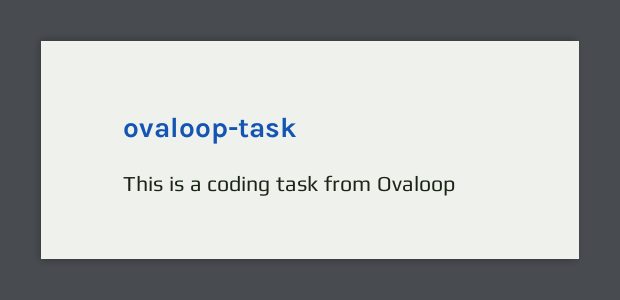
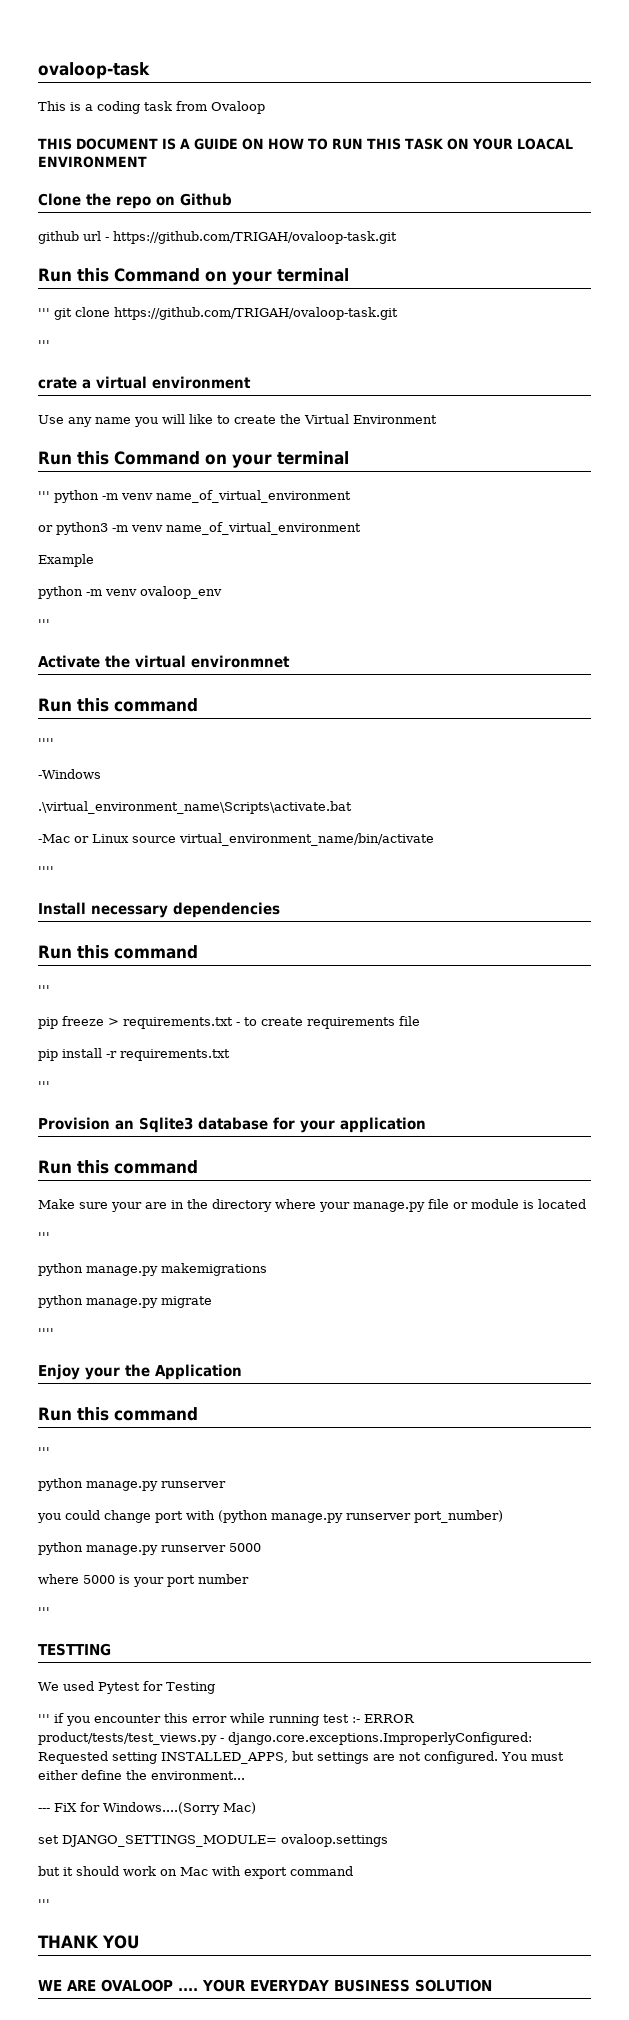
+ THIS DOCUMENT IS A GUIDE ON HOW TO RUN THIS TASK ON YOUR LOACAL ENVIRONMENT
+ Clone the repo on Github
+ github url - https://github.com/TRIGAH/ovaloop-task.git
+ Run this Command on your terminal
+ ''' git clone https://github.com/TRIGAH/ovaloop-task.git
+ '''
+ crate a virtual environment
+ Use any name you will like to create the Virtual Environment
+ Run this Command on your terminal
+ ''' python -m venv name_of_virtual_environment
+ or python3 -m venv name_of_virtual_environment
+ Example
+ python -m venv ovaloop_env
+ '''
+ Activate the virtual environmnet
+ Run this command
+ ''''
+ -Windows
+ .\virtual_environment_name\Scripts\activate.bat
+ -Mac or Linux source virtual_environment_name/bin/activate
+ ''''
+ Install necessary dependencies
+ Run this command
+ '''
+ pip freeze > requirements.txt - to create requirements file
+ pip install -r requirements.txt
+ '''
+ Provision an Sqlite3 database for your application
+ Run this command
+ Make sure your are in the directory where your manage.py file or module is located
+ '''
+ python manage.py makemigrations
+ python manage.py migrate
+ ''''
+ Enjoy your the Application
+ Run this command
+ '''
+ python manage.py runserver
+ you could change port with (python manage.py runserver port_number)
+ python manage.py runserver 5000
+ where 5000 is your port number
+ '''
+ TESTTING
+ We used Pytest for Testing
+ ''' if you encounter this error while running test :- ERROR product/tests/test_views.py - django.core.exceptions.ImproperlyConfigured: Requested setting INSTALLED_APPS, but settings are not configured. You must either define the environment...
+ --- FiX for Windows....(Sorry Mac)
+ set DJANGO_SETTINGS_MODULE= ovaloop.settings
+ but it should work on Mac with export command
+ '''
+ THANK YOU
+ WE ARE OVALOOP .... YOUR EVERYDAY BUSINESS SOLUTION

